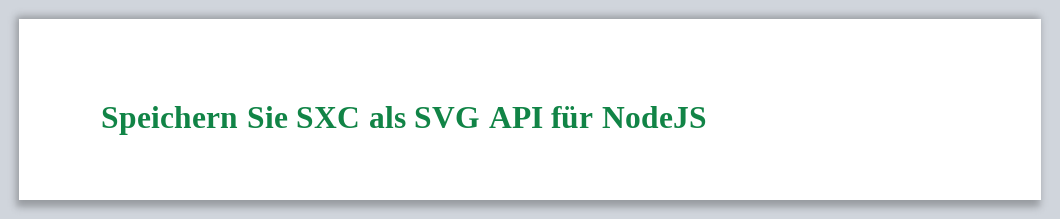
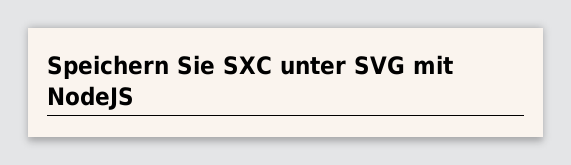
- Speichern Sie SXC als SVG API für NodeJS
+ Speichern Sie SXC unter SVG mit NodeJS

